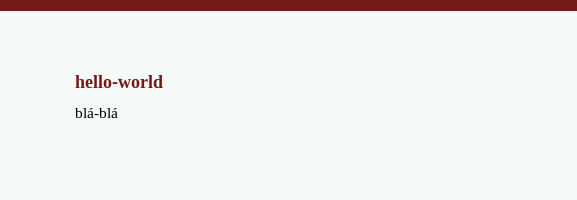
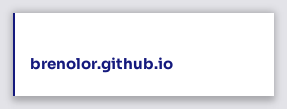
- hello-world
- blá-blá
+ brenolor.github.io

